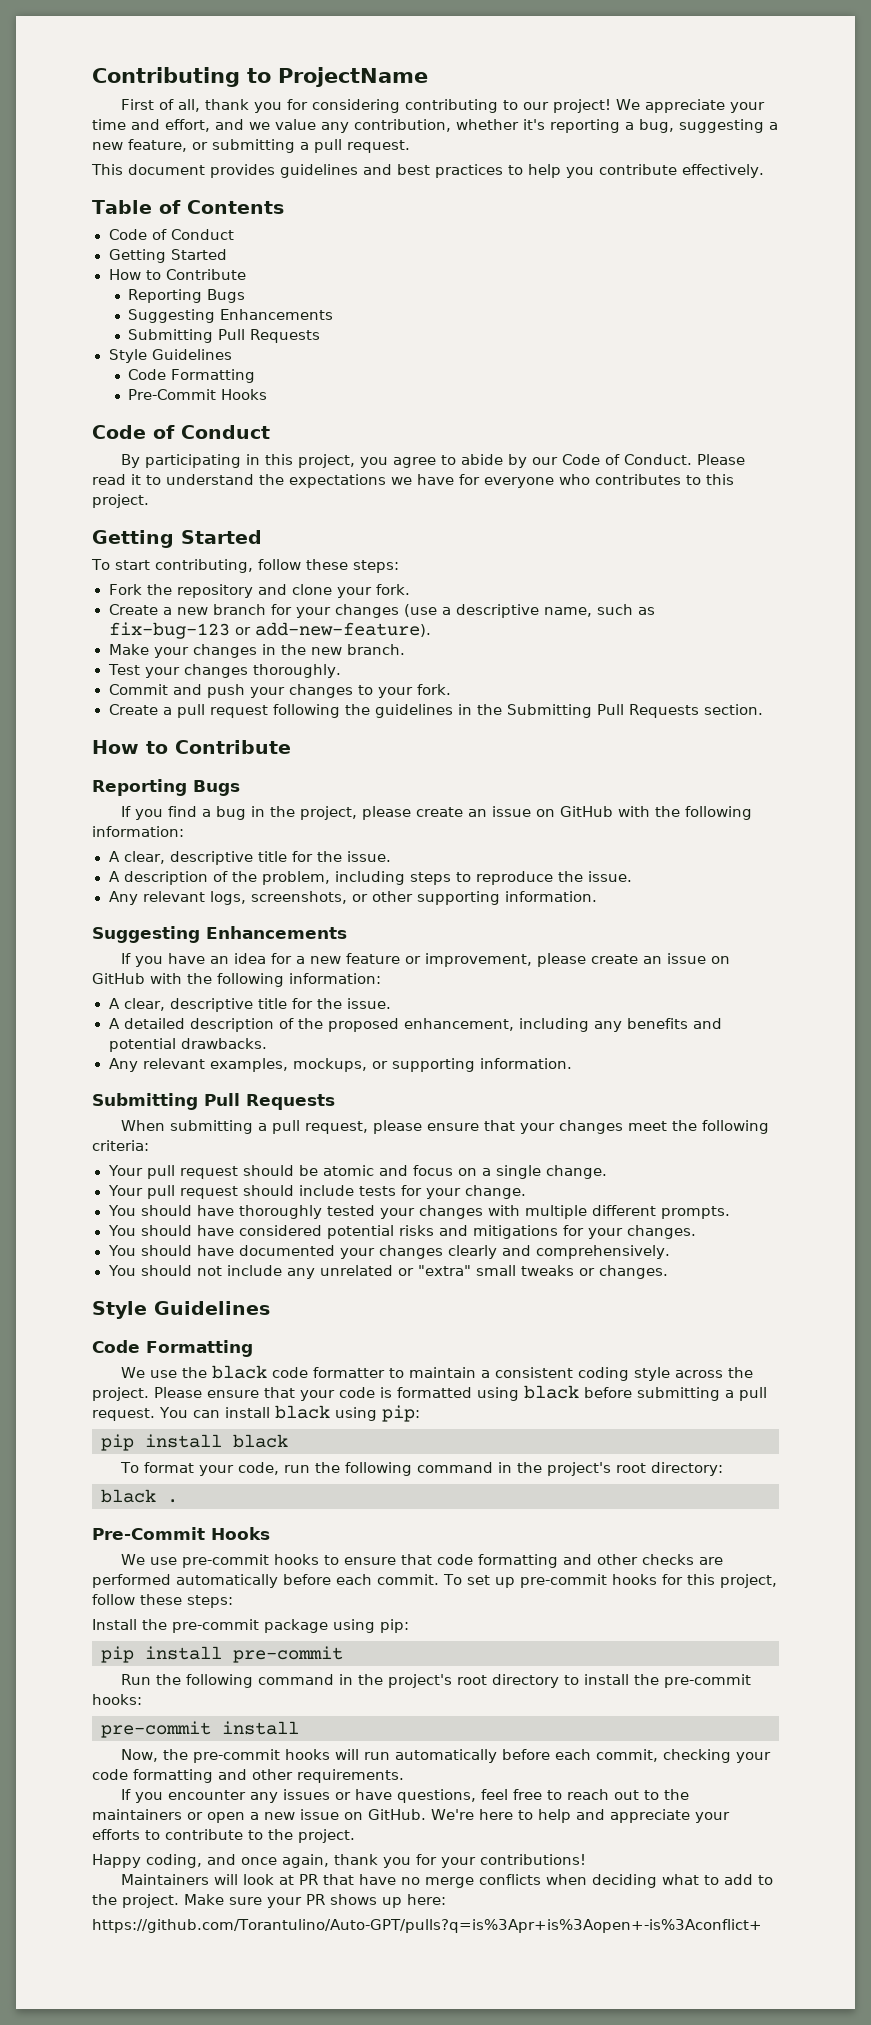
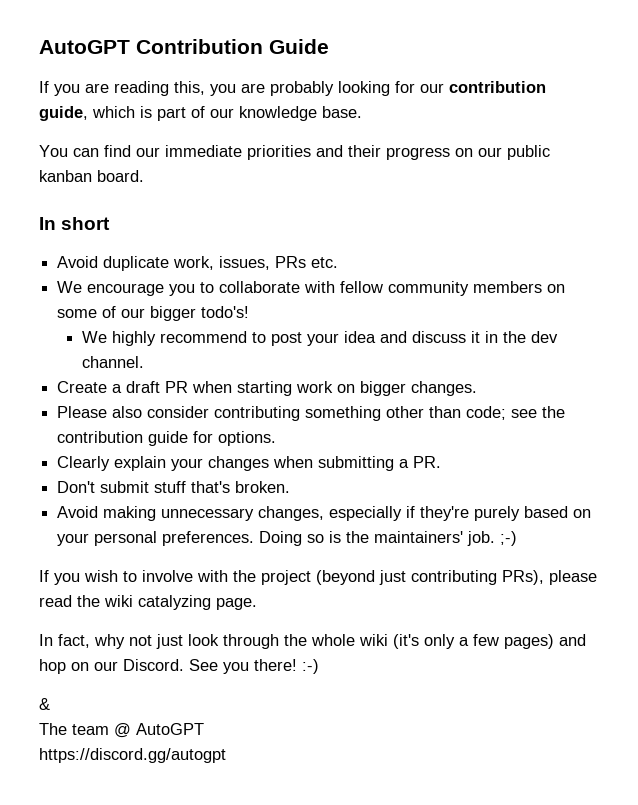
- Contributing to ProjectName
- First of all, thank you for considering contributing to our project! We appreciate your time and effort, and we value any contribution, whether it's reporting a bug, suggesting a new feature, or submitting a pull request.
- This document provides guidelines and best practices to help you contribute effectively.
- Table of Contents
- Code of Conduct
- Getting Started
- How to Contribute
- Reporting Bugs
- Suggesting Enhancements
- Submitting Pull Requests
- Style Guidelines
- Code Formatting
- Pre-Commit Hooks
- Code of Conduct
- By participating in this project, you agree to abide by our Code of Conduct. Please read it to understand the expectations we have for everyone who contributes to this project.
- Getting Started
- To start contributing, follow these steps:
- Fork the repository and clone your fork.
- Create a new branch for your changes (use a descriptive name, such as fix-bug-123 or add-new-feature).
- Make your changes in the new branch.
- Test your changes thoroughly.
- Commit and push your changes to your fork.
- Create a pull request following the guidelines in the Submitting Pull Requests section.
- How to Contribute
- Reporting Bugs
- If you find a bug in the project, please create an issue on GitHub with the following information:
- A clear, descriptive title for the issue.
- A description of the problem, including steps to reproduce the issue.
- Any relevant logs, screenshots, or other supporting information.
- Suggesting Enhancements
- If you have an idea for a new feature or improvement, please create an issue on GitHub with the following information:
- A clear, descriptive title for the issue.
- A detailed description of the proposed enhancement, including any benefits and potential drawbacks.
- Any relevant examples, mockups, or supporting information.
- Submitting Pull Requests
- When submitting a pull request, please ensure that your changes meet the following criteria:
- Your pull request should be atomic and focus on a single change.
- Your pull request should include tests for your change.
- You should have thoroughly tested your changes with multiple different prompts.
- You should have considered potential risks and mitigations for your changes.
- You should have documented your changes clearly and comprehensively.
- You should not include any unrelated or "extra" small tweaks or changes.
- Style Guidelines
- Code Formatting
- We use the black code formatter to maintain a consistent coding style across the project. Please ensure that your code is formatted using black before submitting a pull request. You can install black using pip:
- pip install black
- To format your code, run the following command in the project's root directory:
- black .
- Pre-Commit Hooks
- We use pre-commit hooks to ensure that code formatting and other checks are performed automatically before each commit. To set up pre-commit hooks for this project, follow these steps:
- Install the pre-commit package using pip:
- pip install pre-commit
- Run the following command in the project's root directory to install the pre-commit hooks:
- pre-commit install
- Now, the pre-commit hooks will run automatically before each commit, checking your code formatting and other requirements.
- If you encounter any issues or have questions, feel free to reach out to the maintainers or open a new issue on GitHub. We're here to help and appreciate your efforts to contribute to the project.
- Happy coding, and once again, thank you for your contributions!
- Maintainers will look at PR that have no merge conflicts when deciding what to add to the project. Make sure your PR shows up here:
- https://github.com/Torantulino/Auto-GPT/pulls?q=is%3Apr+is%3Aopen+-is%3Aconflict+
+ AutoGPT Contribution Guide
+ If you are reading this, you are probably looking for our contribution guide, which is part of our knowledge base.
+ You can find our immediate priorities and their progress on our public kanban board.
+ In short
+ Avoid duplicate work, issues, PRs etc.
+ We encourage you to collaborate with fellow community members on some of our bigger todo's!
+ We highly recommend to post your idea and discuss it in the dev channel.
+ Create a draft PR when starting work on bigger changes.
+ Please also consider contributing something other than code; see the contribution guide for options.
+ Clearly explain your changes when submitting a PR.
+ Don't submit stuff that's broken.
+ Avoid making unnecessary changes, especially if they're purely based on your personal preferences. Doing so is the maintainers' job. ;-)
+ If you wish to involve with the project (beyond just contributing PRs), please read the wiki catalyzing page.
+ In fact, why not just look through the whole wiki (it's only a few pages) and hop on our Discord. See you there! :-)
+ &
+ The team @ AutoGPT
+ https://discord.gg/autogpt

